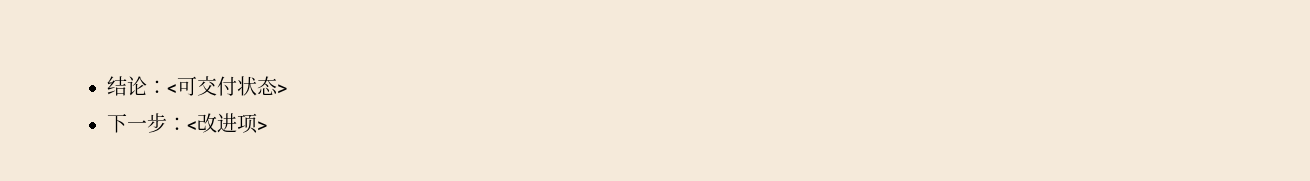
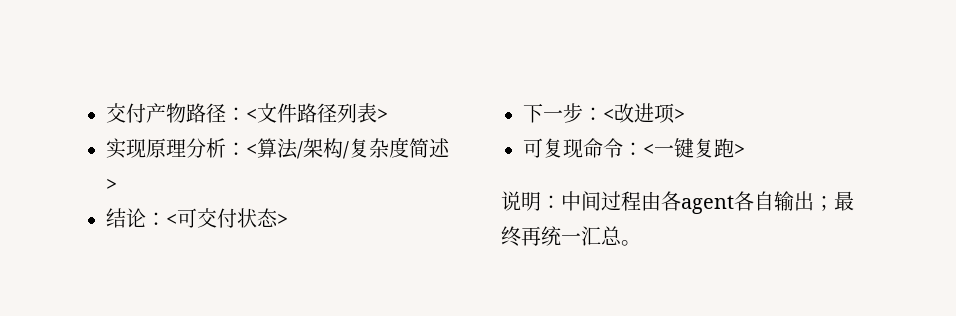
+ 交付产物路径：<文件路径列表>
+ 实现原理分析：<算法/架构/复杂度简述>
+ 可复现命令：<一键复跑>
+ 说明：中间过程由各agent各自输出；最终再统一汇总。

